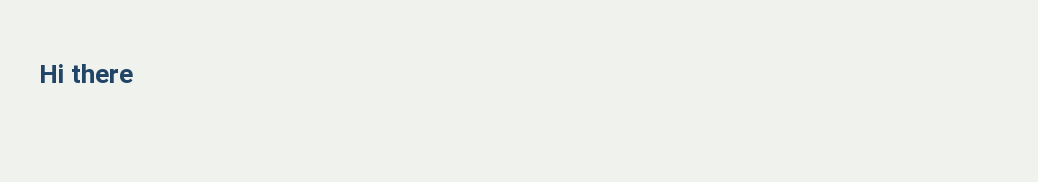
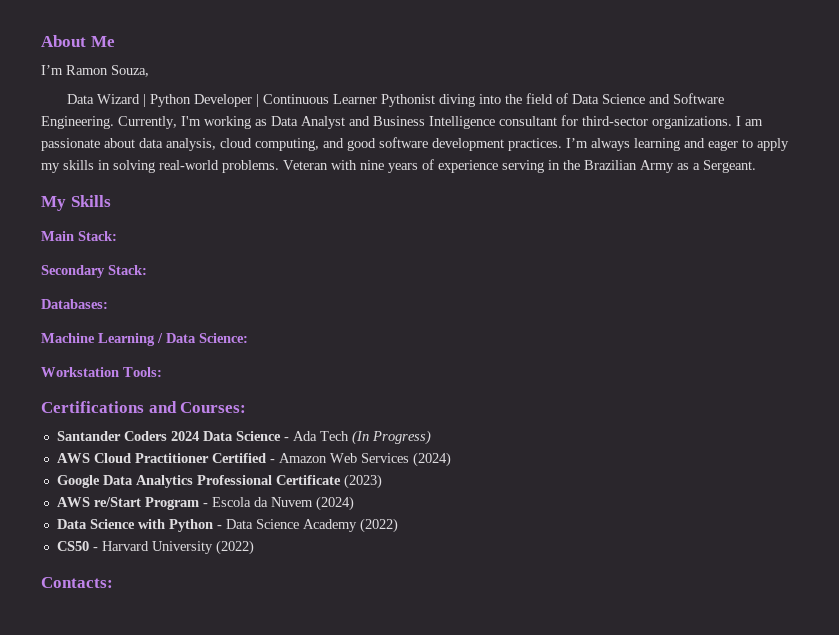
- Hi there
+ About Me
+ I’m Ramon Souza,
+ Data Wizard | Python Developer | Continuous Learner Pythonist diving into the field of Data Science and Software Engineering. Currently, I'm working as Data Analyst and Business Intelligence consultant for third-sector organizations. I am passionate about data analysis, cloud computing, and good software development practices. I’m always learning and eager to apply my skills in solving real-world problems. Veteran with nine years of experience serving in the Brazilian Army as a Sergeant.
+ My Skills
+ Main Stack:
+ Secondary Stack:
+ Databases:
+ Machine Learning / Data Science:
+ Workstation Tools:
+ Certifications and Courses:
+ Santander Coders 2024 Data Science - Ada Tech (In Progress)
+ AWS Cloud Practitioner Certified - Amazon Web Services (2024)
+ Google Data Analytics Professional Certificate (2023)
+ AWS re/Start Program - Escola da Nuvem (2024)
+ Data Science with Python - Data Science Academy (2022)
+ CS50 - Harvard University (2022)
+ Contacts:

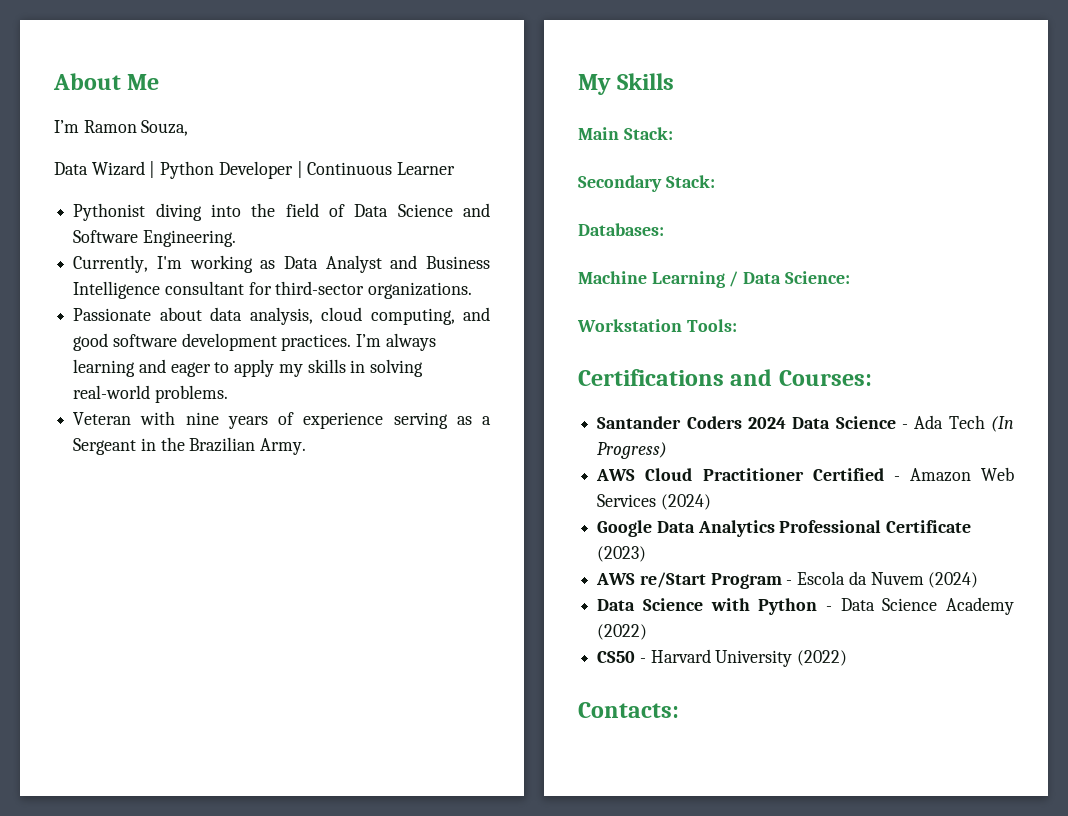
- Data Wizard | Python Developer | Continuous Learner Pythonist diving into the field of Data Science and Software Engineering. Currently, I'm working as Data Analyst and Business Intelligence consultant for third-sector organizations. I am passionate about data analysis, cloud computing, and good software development practices.
+ Data Wizard | Python Developer | Continuous Learner
+ Pythonist diving into the field of Data Science and Software Engineering.
+ Currently, I'm working as Data Analyst and Business Intelligence consultant for third-sector organizations.
+ Passionate about data analysis, cloud computing, and good software development practices.
- I’m always learning and eager to apply my skills in solving real-world problems. Veteran with nine years of experience serving in the Brazilian Army as a Sergeant.
+ I’m always learning and eager to apply my skills in solving real-world problems.
+ Veteran with nine years of experience serving as a Sergeant in the Brazilian Army.

